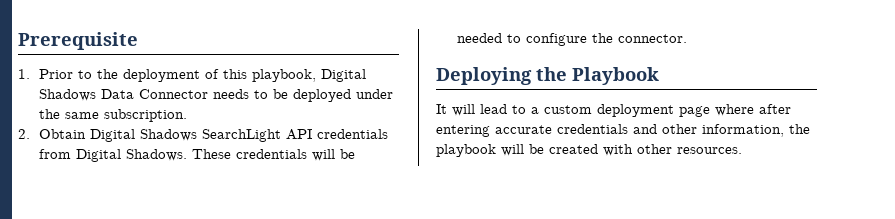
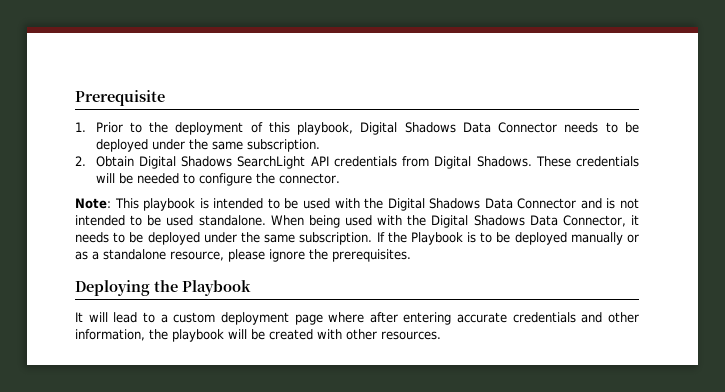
+ Note: This playbook is intended to be used with the Digital Shadows Data Connector and is not intended to be used standalone. When being used with the Digital Shadows Data Connector, it needs to be deployed under the same subscription. If the Playbook is to be deployed manually or as a standalone resource, please ignore the prerequisites.

